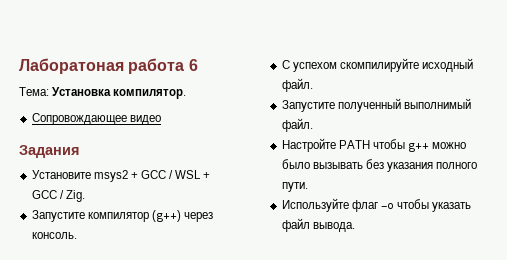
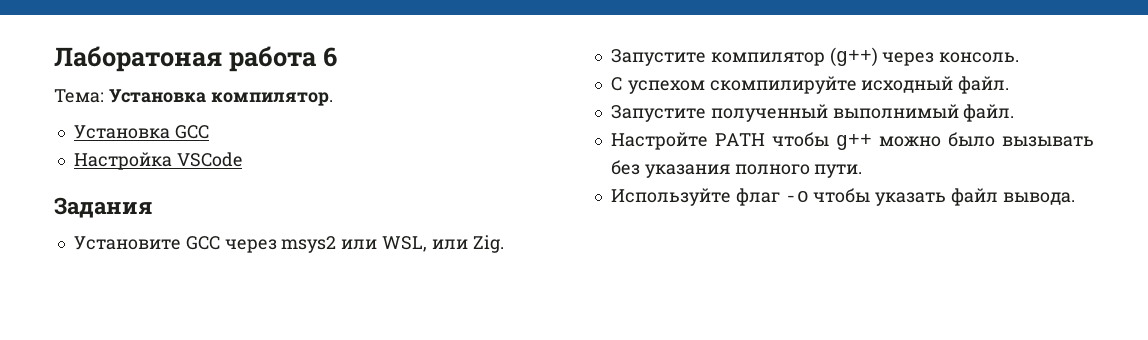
- Сопровождающее видео
+ Установка GCC
+ Настройка VSCode
  Задания
- Установите msys2 + GCC / WSL + GCC / Zig.
+ Установите GCC через msys2 или WSL, или Zig.

